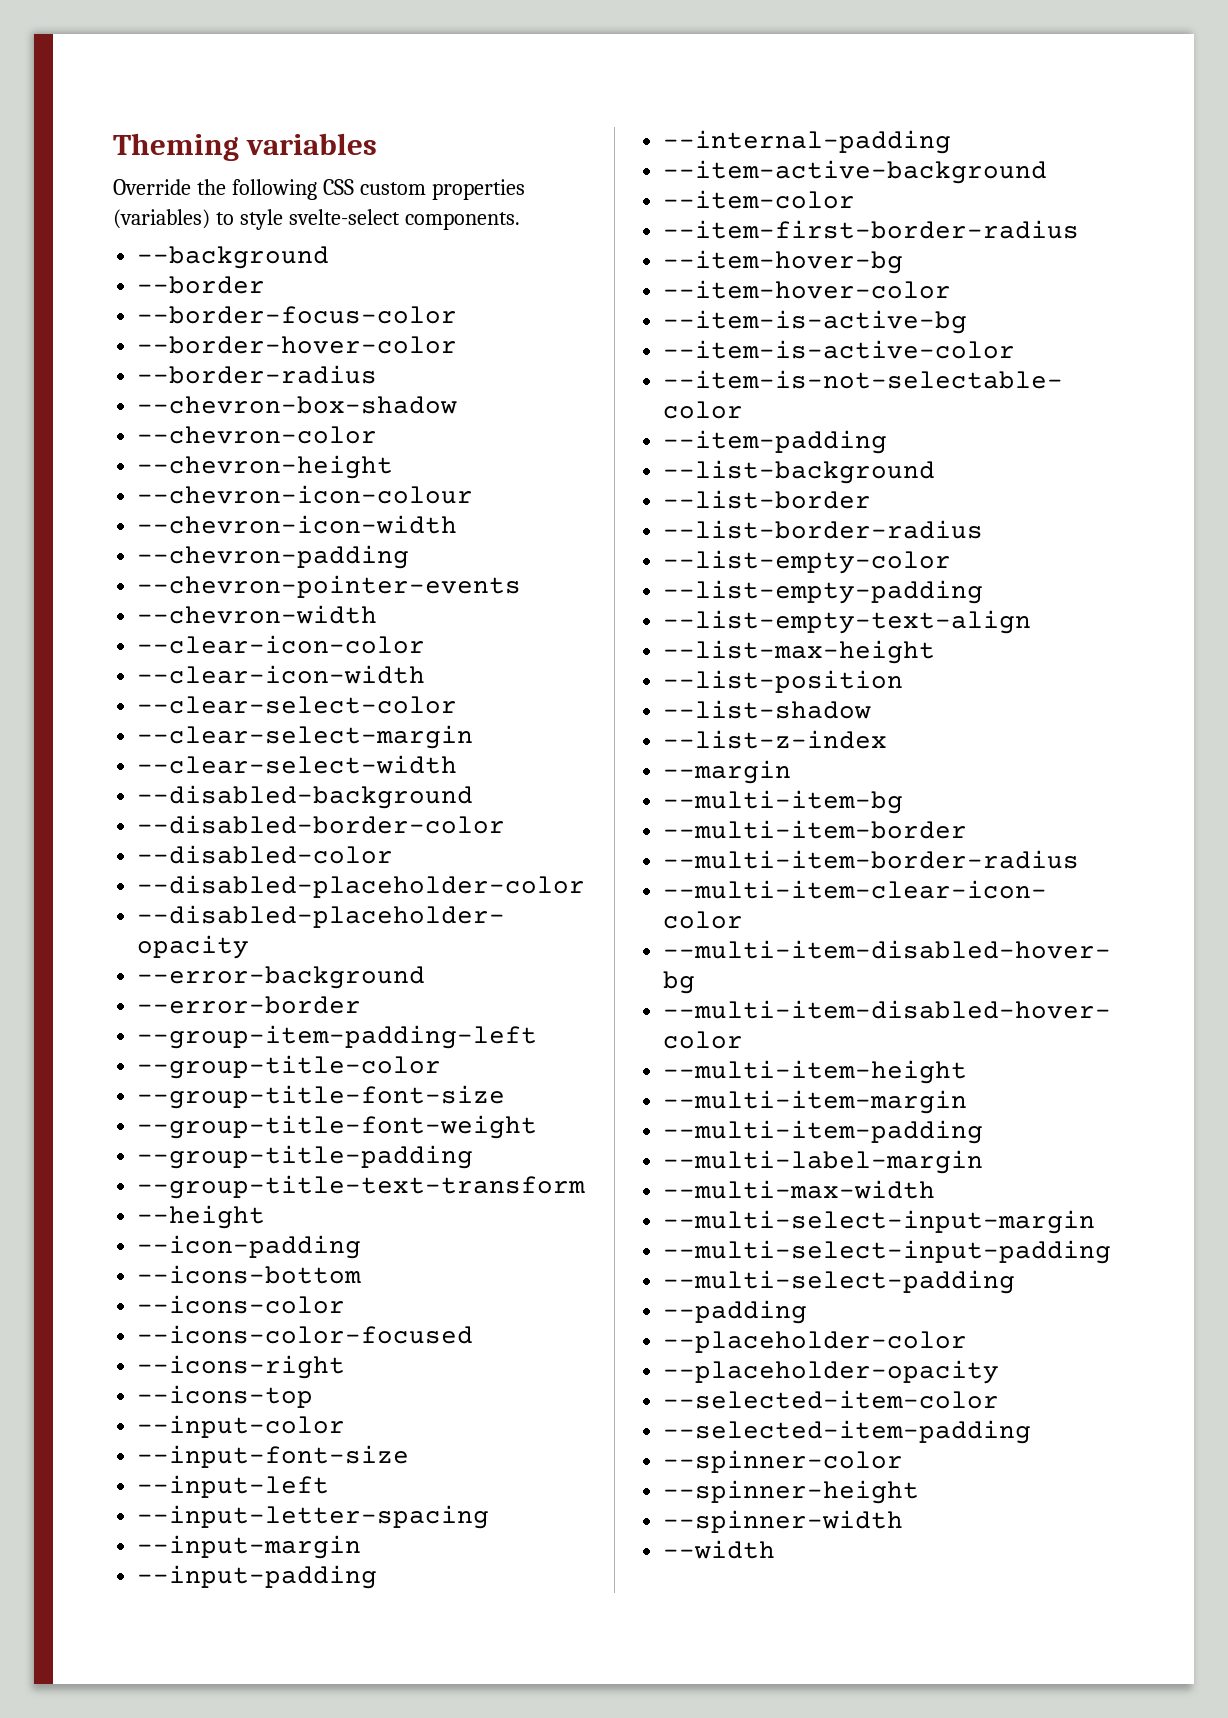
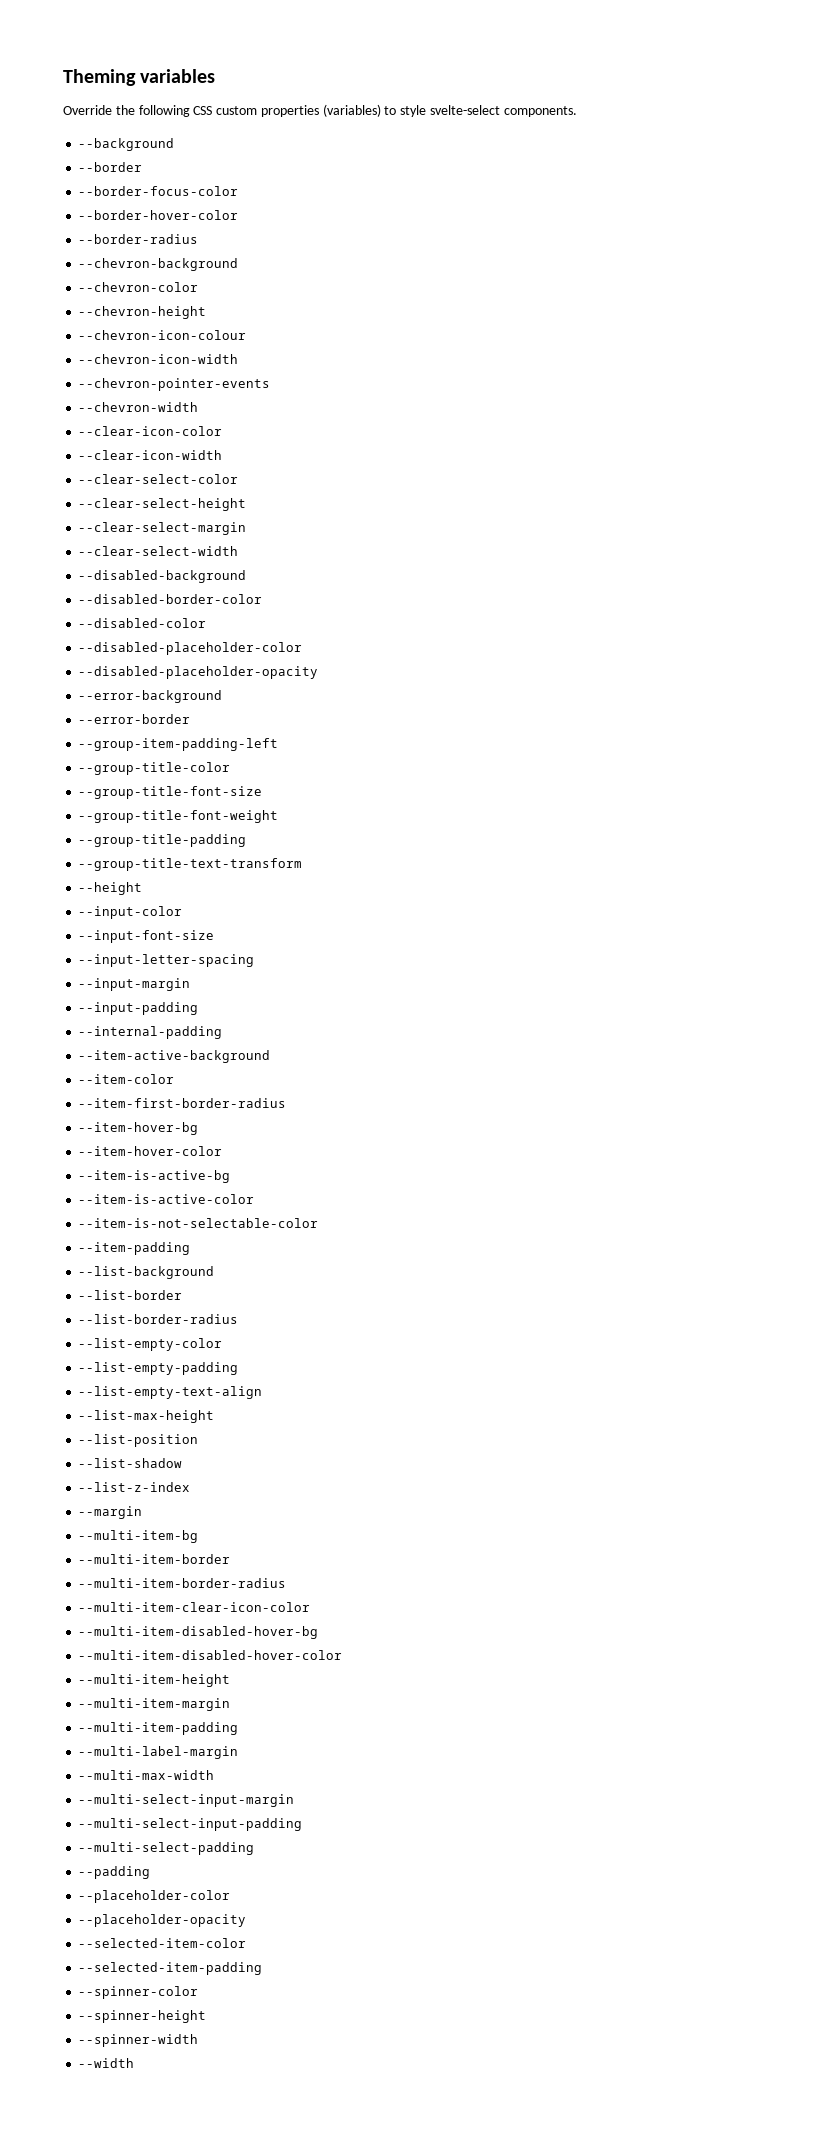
- --chevron-box-shadow
+ --chevron-background
- --chevron-padding
+ --clear-select-height
- --icon-padding
- --icons-bottom
- --icons-color
- --icons-color-focused
- --icons-right
- --icons-top
- --input-left

